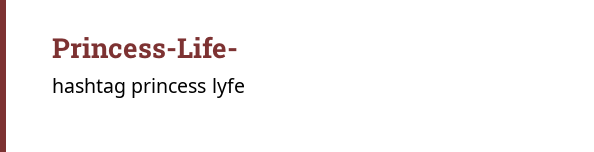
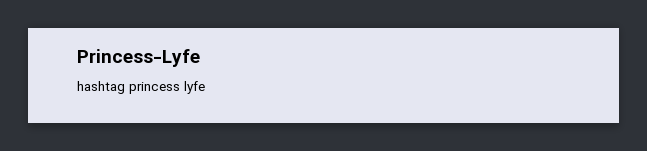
- Princess-Life-
+ Princess-Lyfe

